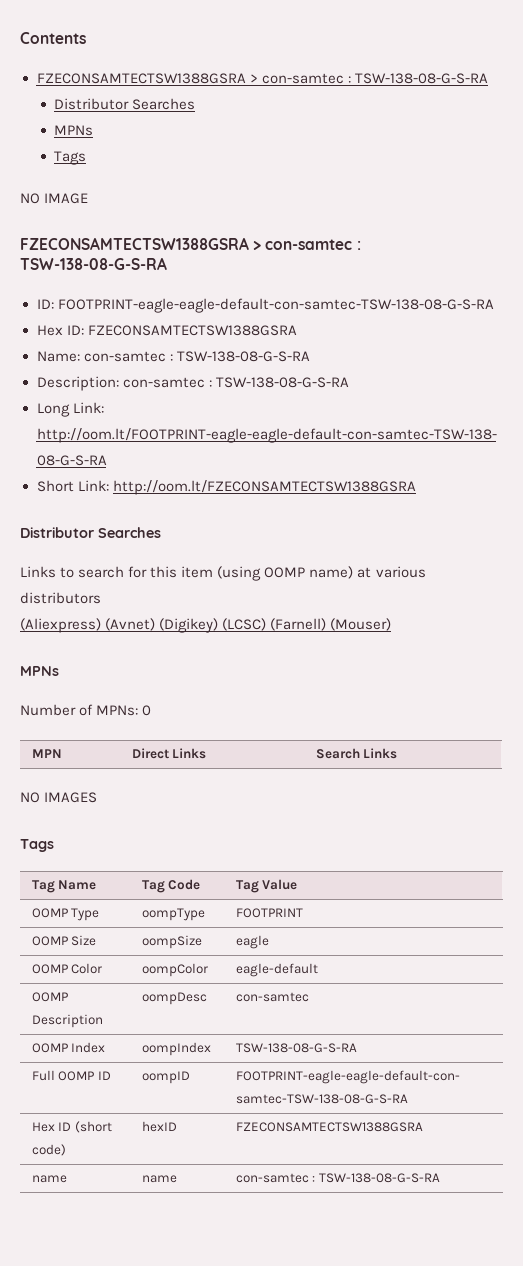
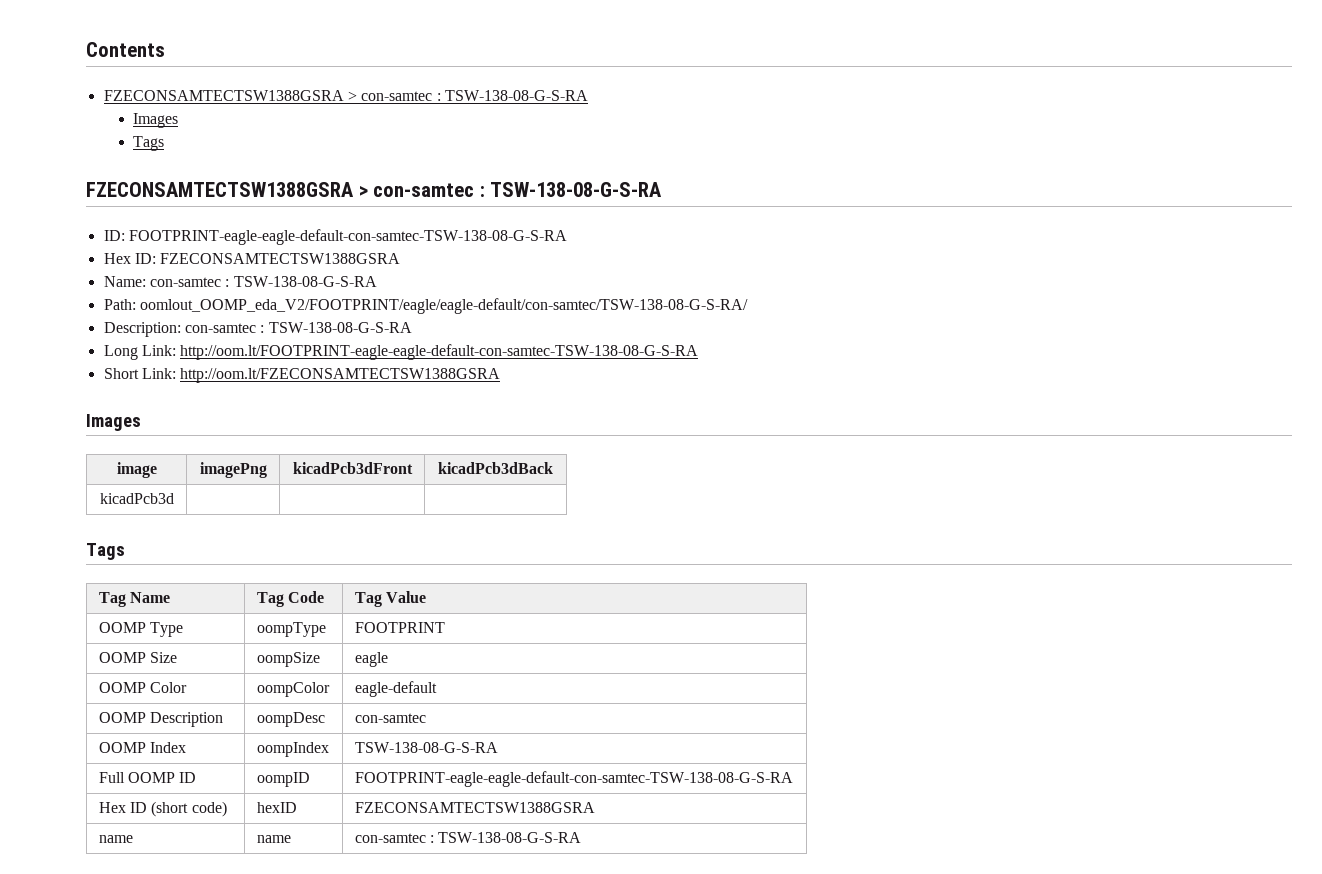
  Contents
  FZECONSAMTECTSW1388GSRA > con-samtec : TSW-138-08-G-S-RA
- Distributor Searches
- MPNs
+ Images
  Tags
- NO IMAGE
+ Path: oomlout_OOMP_eda_V2/FOOTPRINT/eagle/eagle-default/con-samtec/TSW-138-08-G-S-RA/
  Short Link: http://oom.lt/FZECONSAMTECTSW1388GSRA
- Distributor Searches
- Links to search for this item (using OOMP name) at various distributors
- (Aliexpress) (Avnet) (Digikey) (LCSC) (Farnell) (Mouser)
- MPNs
- Number of MPNs: 0
- MPN | Direct Links | Search Links
- NO IMAGES
+ Images
+ image | imagePng | kicadPcb3dFront | kicadPcb3dBack
+ kicadPcb3d | | |

